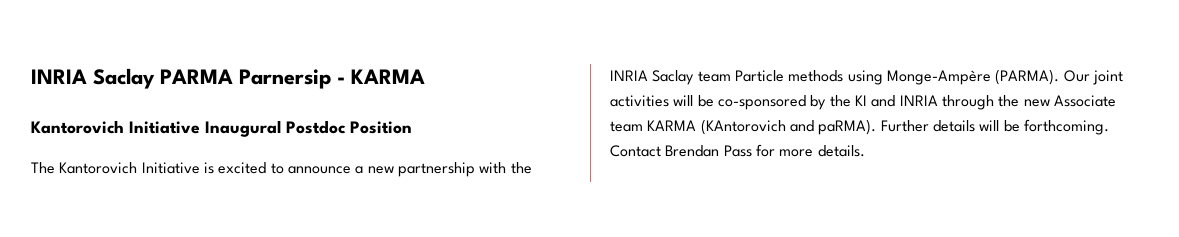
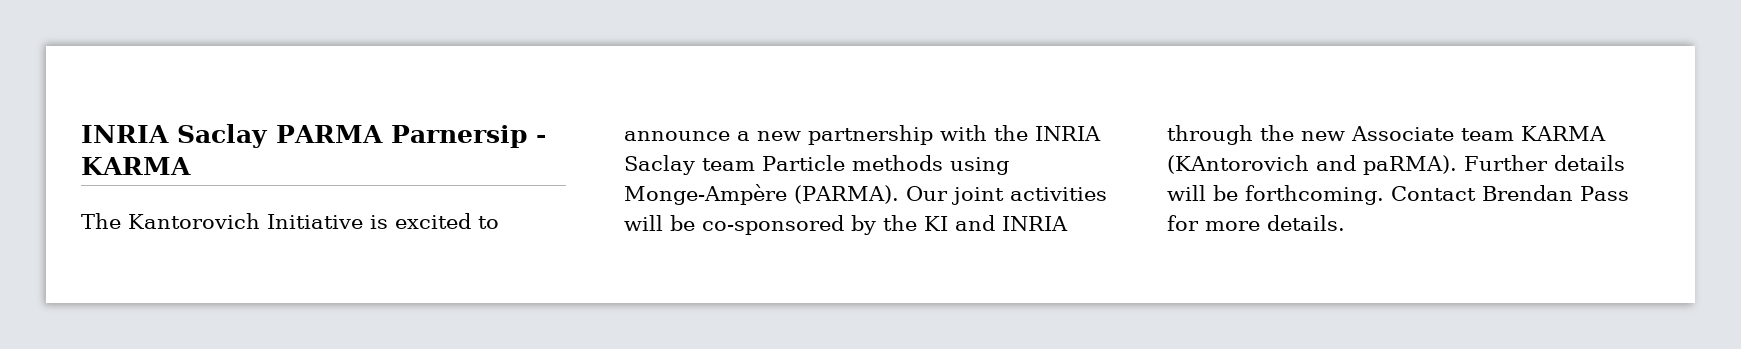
- Kantorovich Initiative Inaugural Postdoc Position

